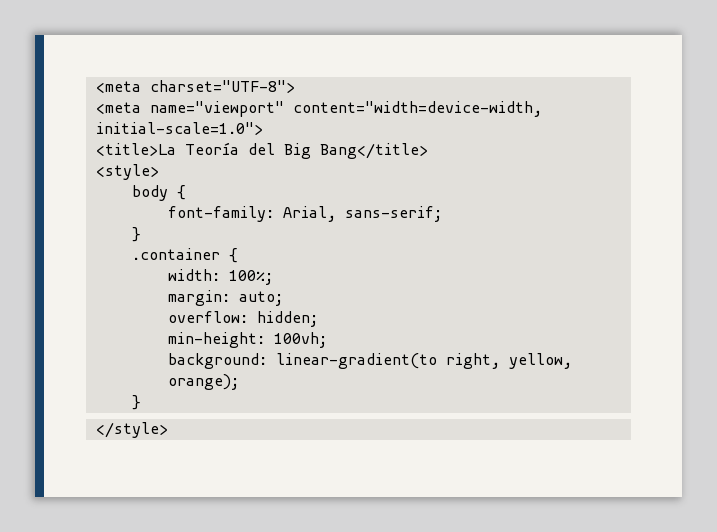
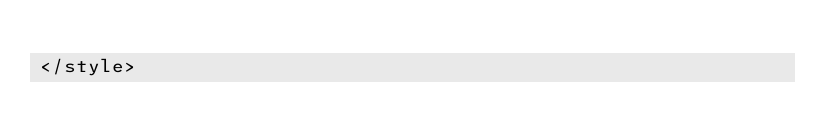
- <meta charset="UTF-8">
- <meta name="viewport" content="width=device-width, initial-scale=1.0">
- <title>La Teoría del Big Bang</title>
- <style>
- body {
- font-family: Arial, sans-serif;
- }
- .container {
- width: 100%;
- margin: auto;
- overflow: hidden;
- min-height: 100vh;
- background: linear-gradient(to right, yellow, orange);
- }

